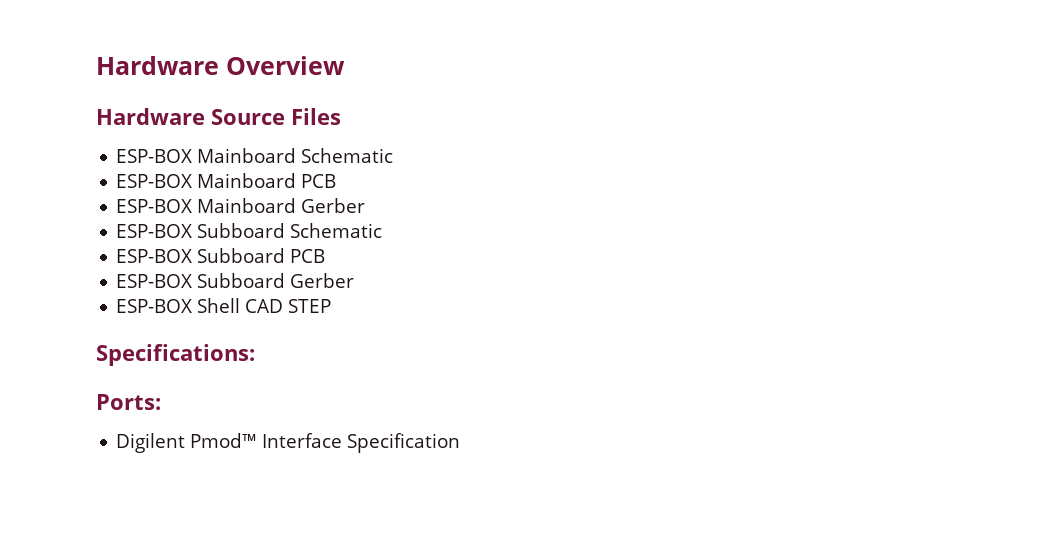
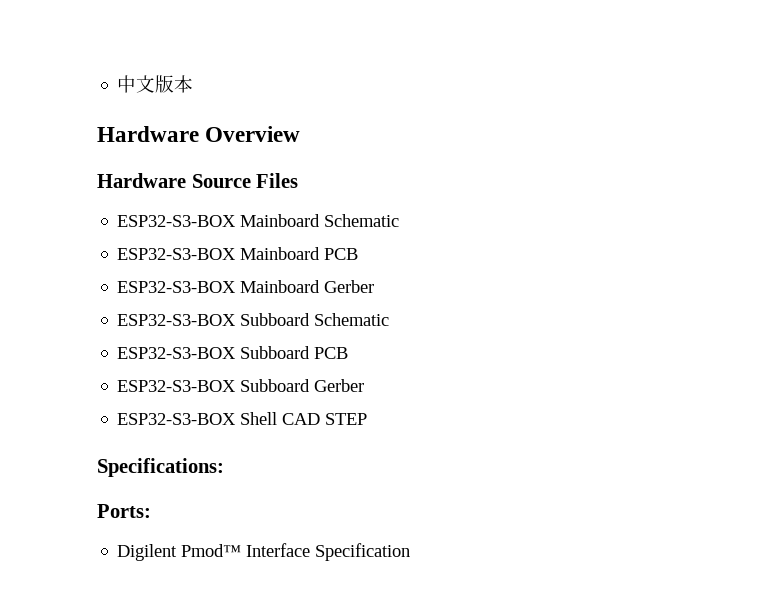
+ 中文版本
- ESP-BOX Mainboard Schematic
+ ESP32-S3-BOX Mainboard Schematic
- ESP-BOX Mainboard PCB
+ ESP32-S3-BOX Mainboard PCB
- ESP-BOX Mainboard Gerber
+ ESP32-S3-BOX Mainboard Gerber
- ESP-BOX Subboard Schematic
+ ESP32-S3-BOX Subboard Schematic
- ESP-BOX Subboard PCB
+ ESP32-S3-BOX Subboard PCB
- ESP-BOX Subboard Gerber
+ ESP32-S3-BOX Subboard Gerber
- ESP-BOX Shell CAD STEP
+ ESP32-S3-BOX Shell CAD STEP

